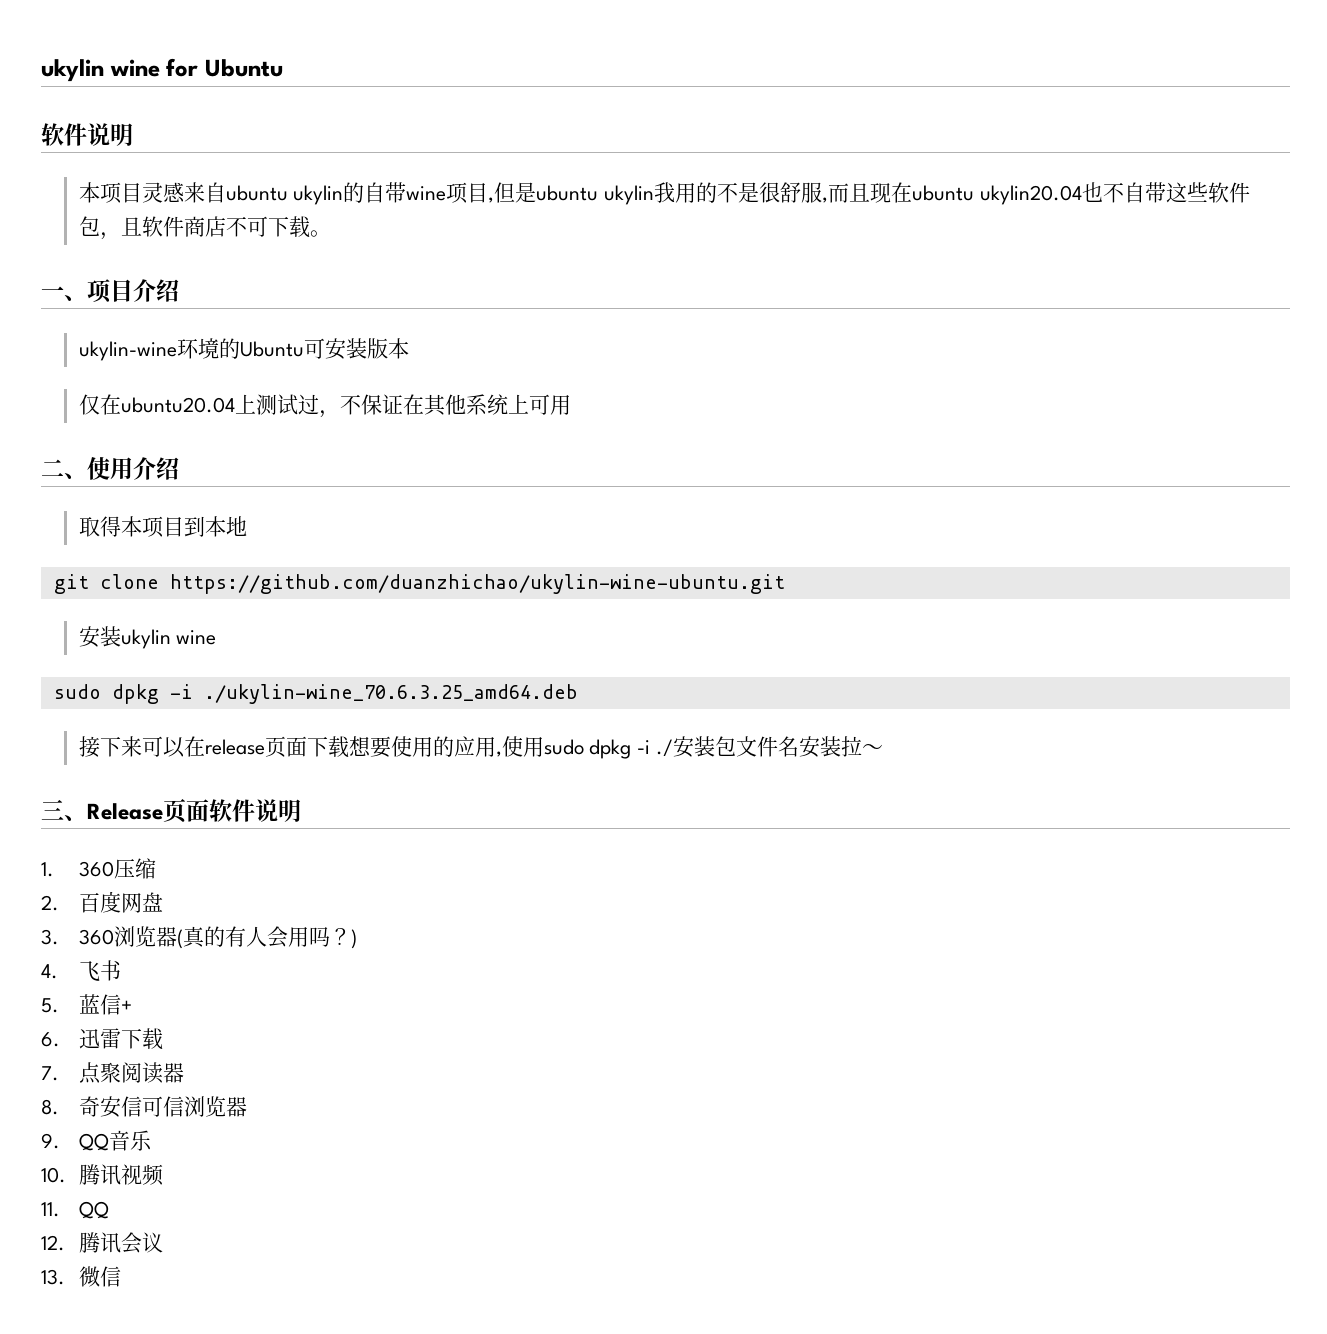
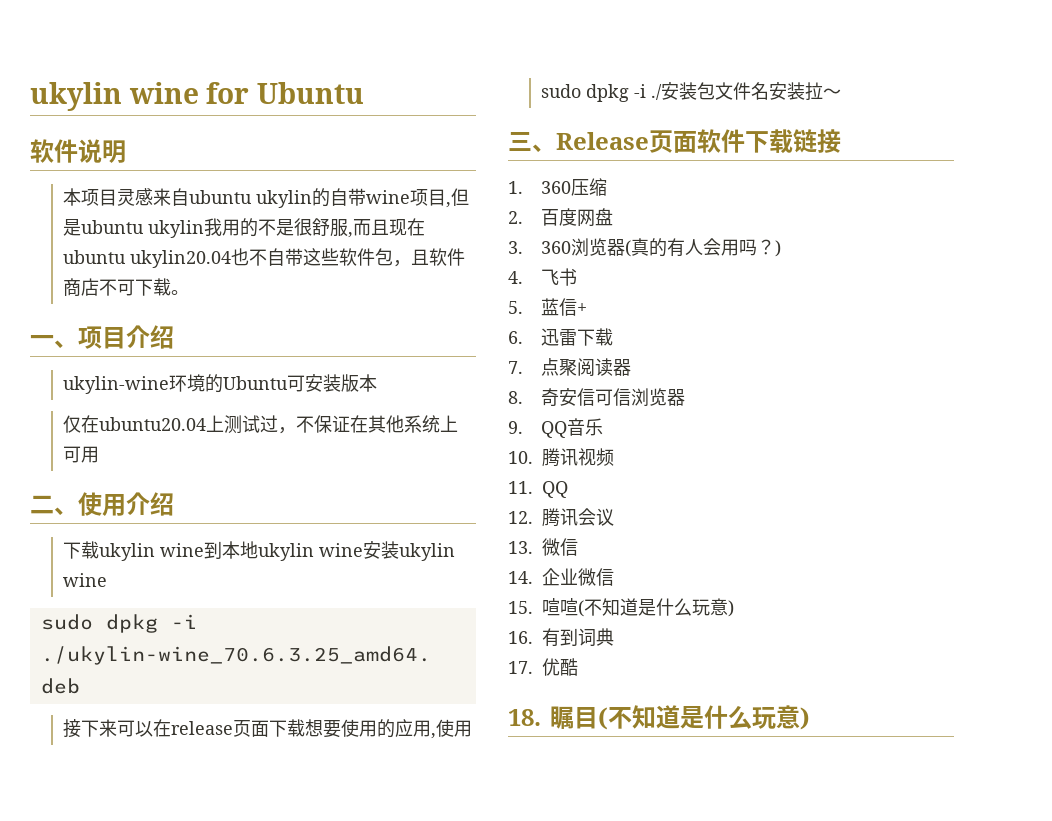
- 取得本项目到本地
- git clone https://github.com/duanzhichao/ukylin-wine-ubuntu.git
- 安装ukylin wine
+ 下载ukylin wine到本地ukylin wine安装ukylin wine
- 三、Release页面软件说明
+ 三、Release页面软件下载链接
+ 14.企业微信
+ 15.喧喧(不知道是什么玩意)
+ 16.有到词典
+ 17.优酷
+ 18.瞩目(不知道是什么玩意)

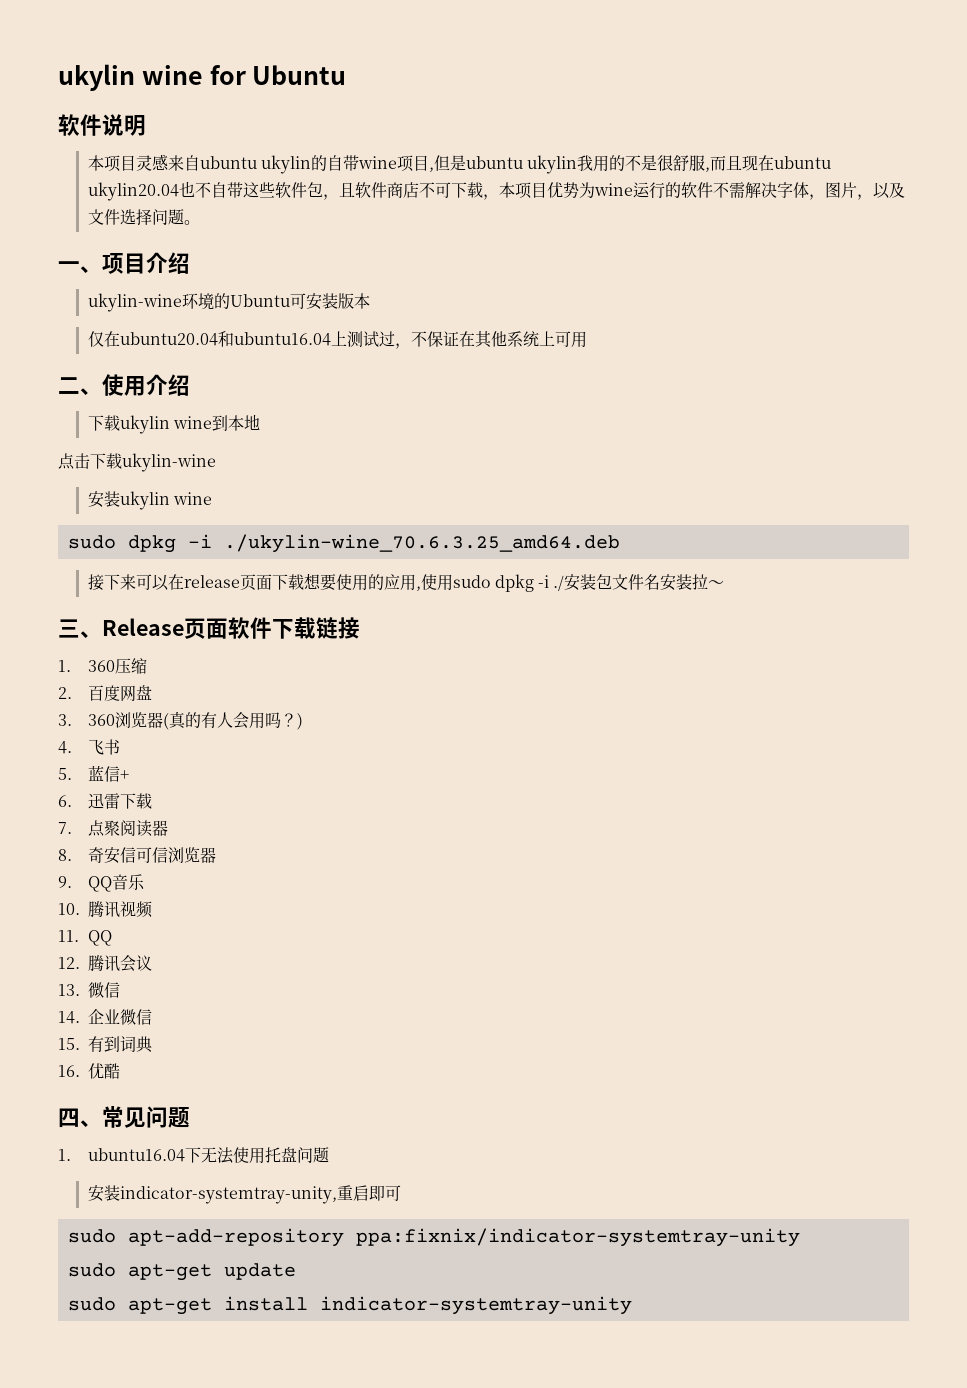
- 本项目灵感来自ubuntu ukylin的自带wine项目,但是ubuntu ukylin我用的不是很舒服,而且现在ubuntu ukylin20.04也不自带这些软件包，且软件商店不可下载。
+ 本项目灵感来自ubuntu ukylin的自带wine项目,但是ubuntu ukylin我用的不是很舒服,而且现在ubuntu ukylin20.04也不自带这些软件包，且软件商店不可下载，本项目优势为wine运行的软件不需解决字体，图片，以及文件选择问题。
- 仅在ubuntu20.04上测试过，不保证在其他系统上可用
+ 仅在ubuntu20.04和ubuntu16.04上测试过，不保证在其他系统上可用
- 下载ukylin wine到本地ukylin wine安装ukylin wine
+ 下载ukylin wine到本地
+ 点击下载ukylin-wine
+ 安装ukylin wine
- 15.喧喧(不知道是什么玩意)
- 16.有到词典
+ 15.有到词典
- 17.优酷
+ 16.优酷
- 18.瞩目(不知道是什么玩意)
+ 四、常见问题
+ 1. ubuntu16.04下无法使用托盘问题
+ 安装indicator-systemtray-unity,重启即可
+ sudo apt-add-repository ppa:fixnix/indicator-systemtray-unity
+ sudo apt-get update
+ sudo apt-get install indicator-systemtray-unity

